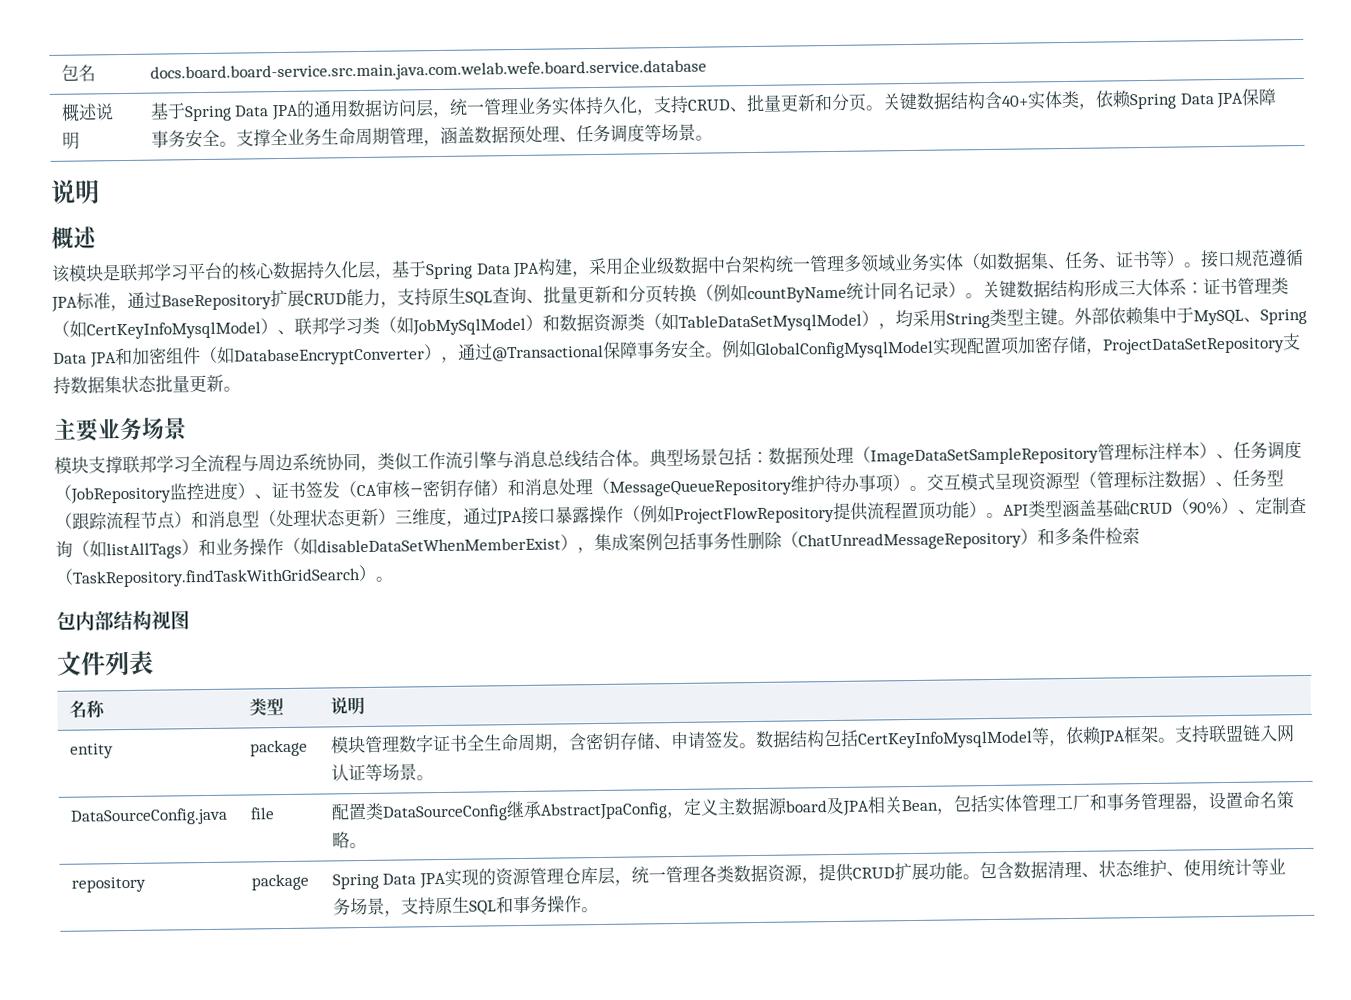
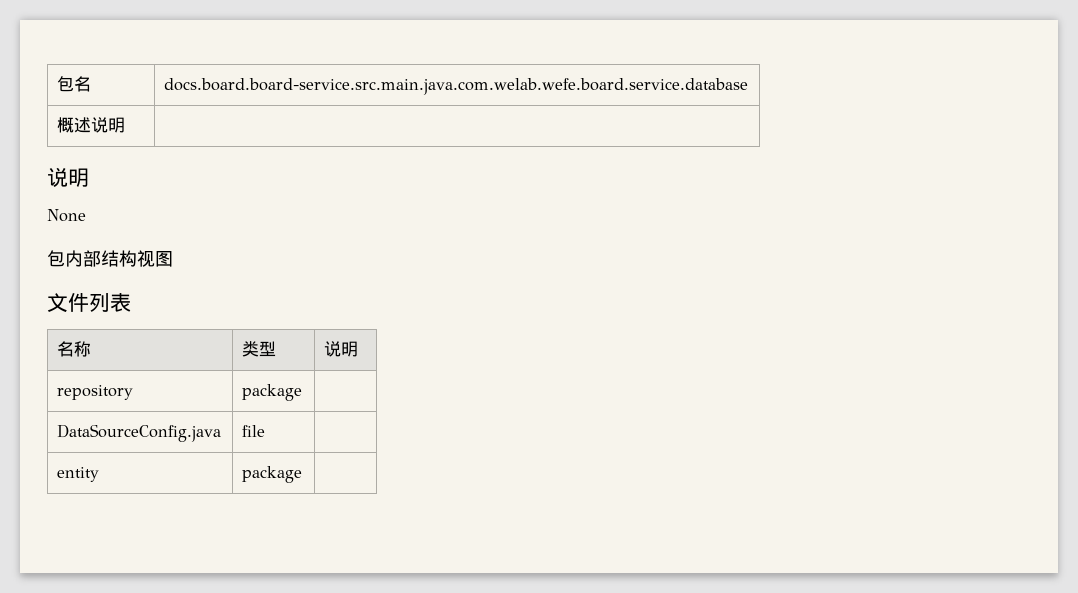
- 概述说明 | 基于Spring Data JPA的通用数据访问层，统一管理业务实体持久化，支持CRUD、批量更新和分页。关键数据结构含40+实体类，依赖Spring Data JPA保障事务安全。支撑全业务生命周期管理，涵盖数据预处理、任务调度等场景。
+ 概述说明 |
  说明
- 概述
- 该模块是联邦学习平台的核心数据持久化层，基于Spring Data JPA构建，采用企业级数据中台架构统一管理多领域业务实体（如数据集、任务、证书等）。接口规范遵循JPA标准，通过BaseRepository扩展CRUD能力，支持原生SQL查询、批量更新和分页转换（例如countByName统计同名记录）。关键数据结构形成三大体系：证书管理类（如CertKeyInfoMysqlModel）、联邦学习类（如JobMySqlModel）和数据资源类（如TableDataSetMysqlModel），均采用String类型主键。外部依赖集中于MySQL、Spring Data JPA和加密组件（如DatabaseEncryptConverter），通过@Transactional保障事务安全。例如GlobalConfigMysqlModel实现配置项加密存储，ProjectDataSetRepository支持数据集状态批量更新。
- 主要业务场景
- 模块支撑联邦学习全流程与周边系统协同，类似工作流引擎与消息总线结合体。典型场景包括：数据预处理（ImageDataSetSampleRepository管理标注样本）、任务调度（JobRepository监控进度）、证书签发（CA审核→密钥存储）和消息处理（MessageQueueRepository维护待办事项）。交互模式呈现资源型（管理标注数据）、任务型（跟踪流程节点）和消息型（处理状态更新）三维度，通过JPA接口暴露操作（例如ProjectFlowRepository提供流程置顶功能）。API类型涵盖基础CRUD（90%）、定制查询（如listAllTags）和业务操作（如disableDataSetWhenMemberExist），集成案例包括事务性删除（ChatUnreadMessageRepository）和多条件检索（TaskRepository.findTaskWithGridSearch）。
+ None
- entity | package | 模块管理数字证书全生命周期，含密钥存储、申请签发。数据结构包括CertKeyInfoMysqlModel等，依赖JPA框架。支持联盟链入网认证等场景。
- DataSourceConfig.java | file | 配置类DataSourceConfig继承AbstractJpaConfig，定义主数据源board及JPA相关Bean，包括实体管理工厂和事务管理器，设置命名策略。
- repository | package | Spring Data JPA实现的资源管理仓库层，统一管理各类数据资源，提供CRUD扩展功能。包含数据清理、状态维护、使用统计等业务场景，支持原生SQL和事务操作。
+ repository | package |
+ DataSourceConfig.java | file |
+ entity | package |

